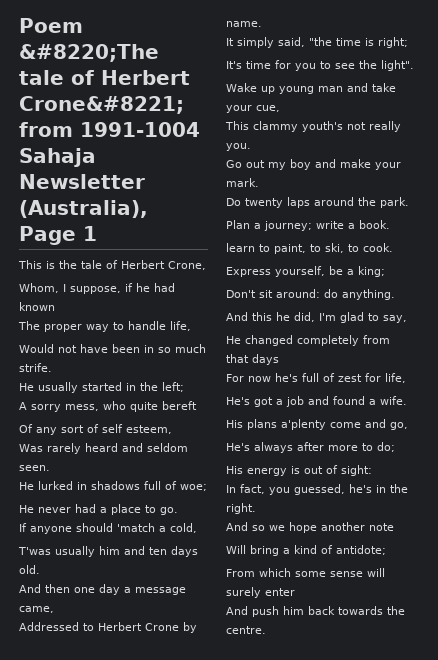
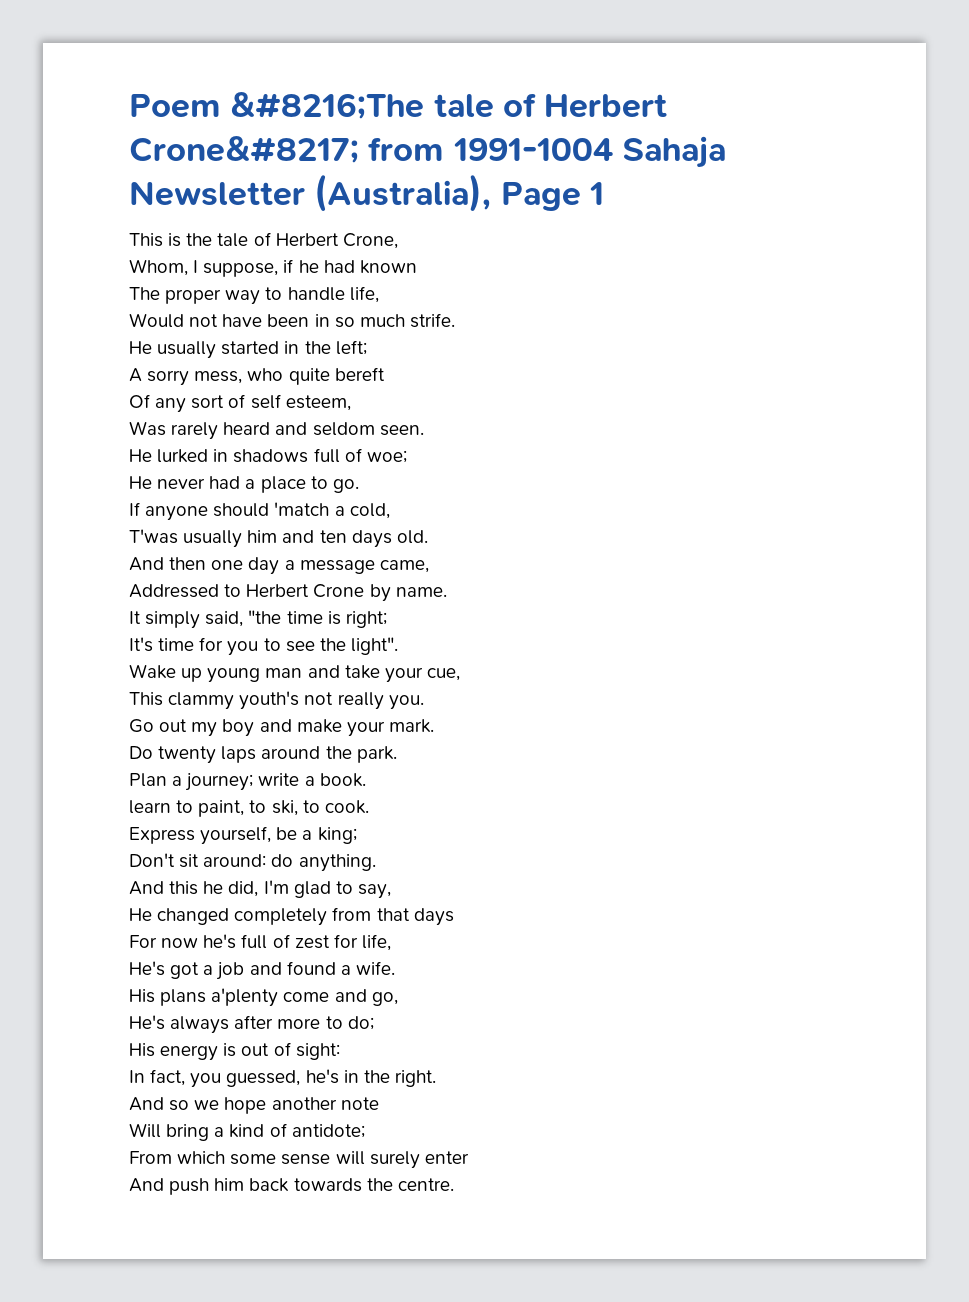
- Poem &#8220;The tale of Herbert Crone&#8221; from 1991-1004 Sahaja Newsletter (Australia), Page 1
+ Poem &#8216;The tale of Herbert Crone&#8217; from 1991-1004 Sahaja Newsletter (Australia), Page 1

